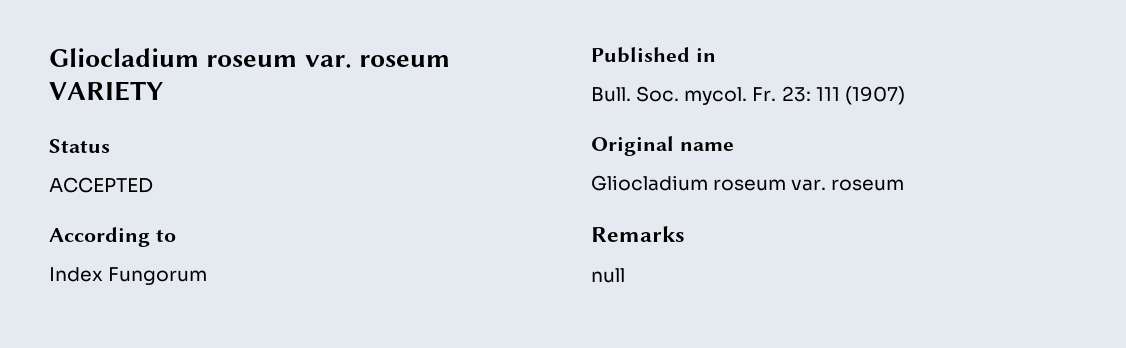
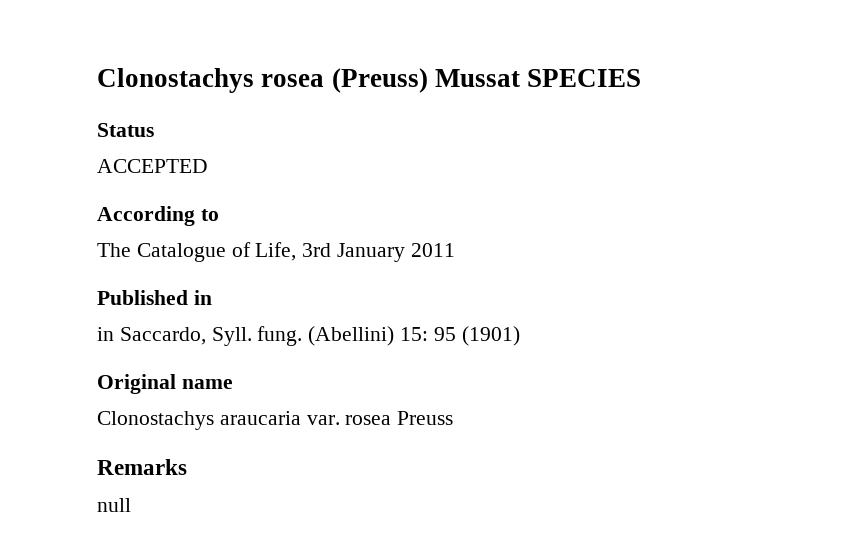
- Gliocladium roseum var. roseum VARIETY
+ Clonostachys rosea (Preuss) Mussat SPECIES
- Index Fungorum
+ The Catalogue of Life, 3rd January 2011
  Published in
- Bull. Soc. mycol. Fr. 23: 111 (1907)
+ in Saccardo, Syll. fung. (Abellini) 15: 95 (1901)
  Original name
- Gliocladium roseum var. roseum
+ Clonostachys araucaria var. rosea Preuss

